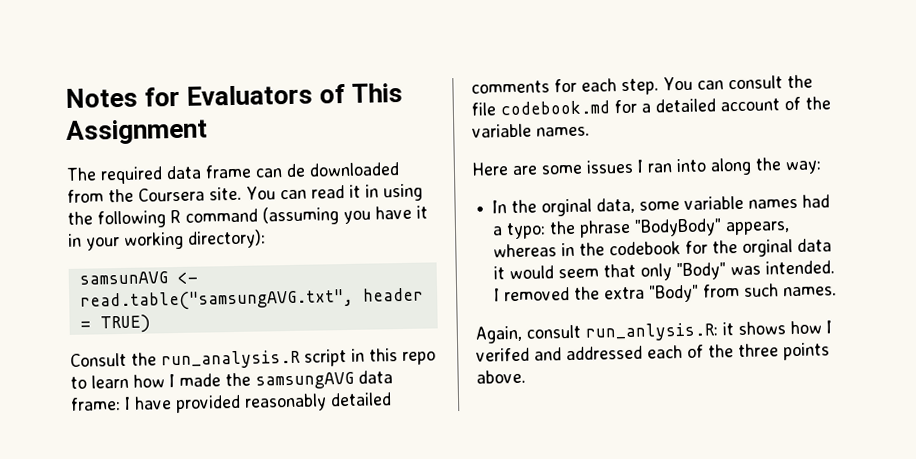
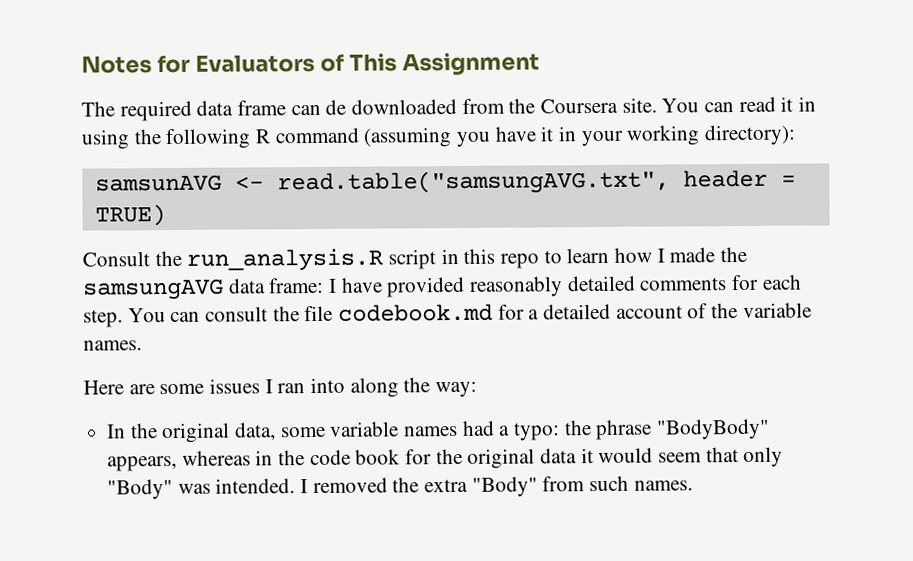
- In the orginal data, some variable names had a typo: the phrase "BodyBody" appears, whereas in the codebook for the orginal data it would seem that only "Body" was intended.
+ In the original data, some variable names had a typo: the phrase "BodyBody" appears, whereas in the code book for the original data it would seem that only "Body" was intended.
- Again, consult run_anlysis.R: it shows how I verifed and addressed each of the three points above.

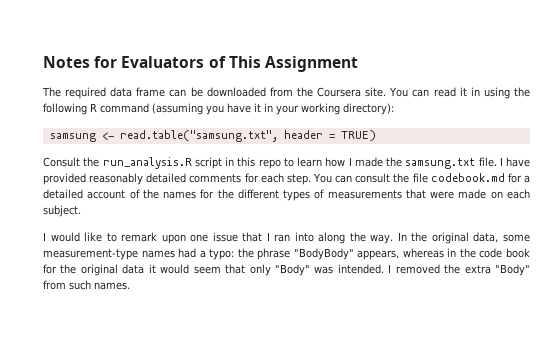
- The required data frame can de downloaded from the Coursera site.
+ The required data frame can be downloaded from the Coursera site.
- samsunAVG <- read.table("samsungAVG.txt", header = TRUE)
+ samsung <- read.table("samsung.txt", header = TRUE)
- Consult the run_analysis.R script in this repo to learn how I made the samsungAVG data frame: I have provided reasonably detailed comments for each step.
+ Consult the run_analysis.R script in this repo to learn how I made the samsung.txt file. I have provided reasonably detailed comments for each step.
- You can consult the file codebook.md for a detailed account of the variable names.
- Here are some issues I ran into along the way:
- In the original data, some variable names had a typo: the phrase "BodyBody" appears, whereas in the code book for the original data it would seem that only "Body" was intended.
+ You can consult the file codebook.md for a detailed account of the names for the different types of measurements that were made on each subject.
+ I would like to remark upon one issue that I ran into along the way. In the original data, some measurement-type names had a typo: the phrase "BodyBody" appears, whereas in the code book for the original data it would seem that only "Body" was intended.

